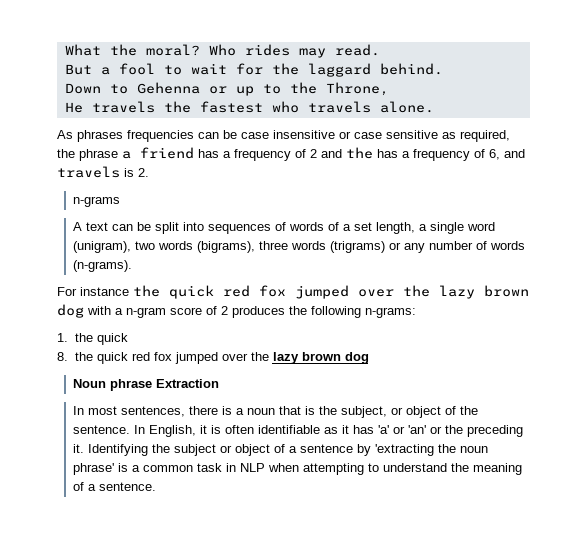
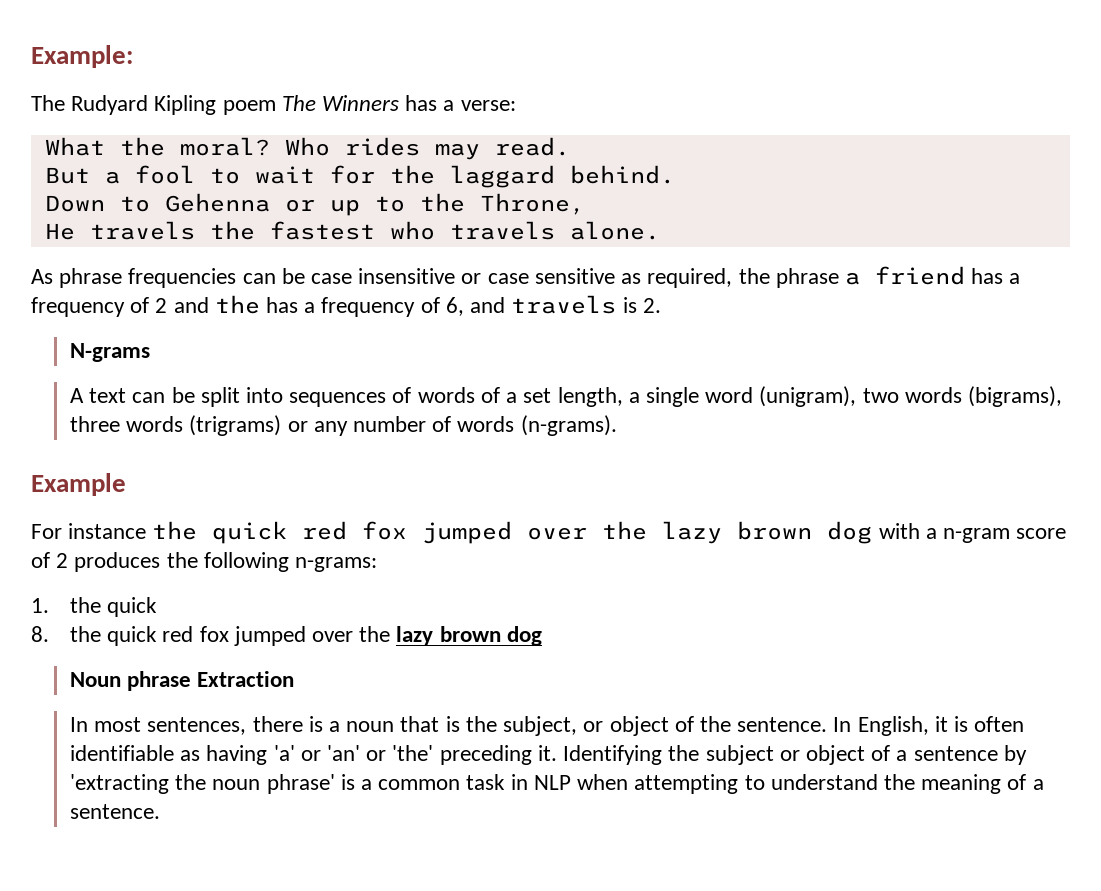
+ Example:
+ The Rudyard Kipling poem The Winners has a verse:
- As phrases frequencies can be case insensitive or case sensitive as required, the phrase a friend has a frequency of 2 and the has a frequency of 6, and travels is 2.
+ As phrase frequencies can be case insensitive or case sensitive as required, the phrase a friend has a frequency of 2 and the has a frequency of 6, and travels is 2.
- n-grams
+ N-grams
+ Example
- In English, it is often identifiable as it has 'a' or 'an' or the preceding it.
+ In English, it is often identifiable as having 'a' or 'an' or 'the' preceding it.

